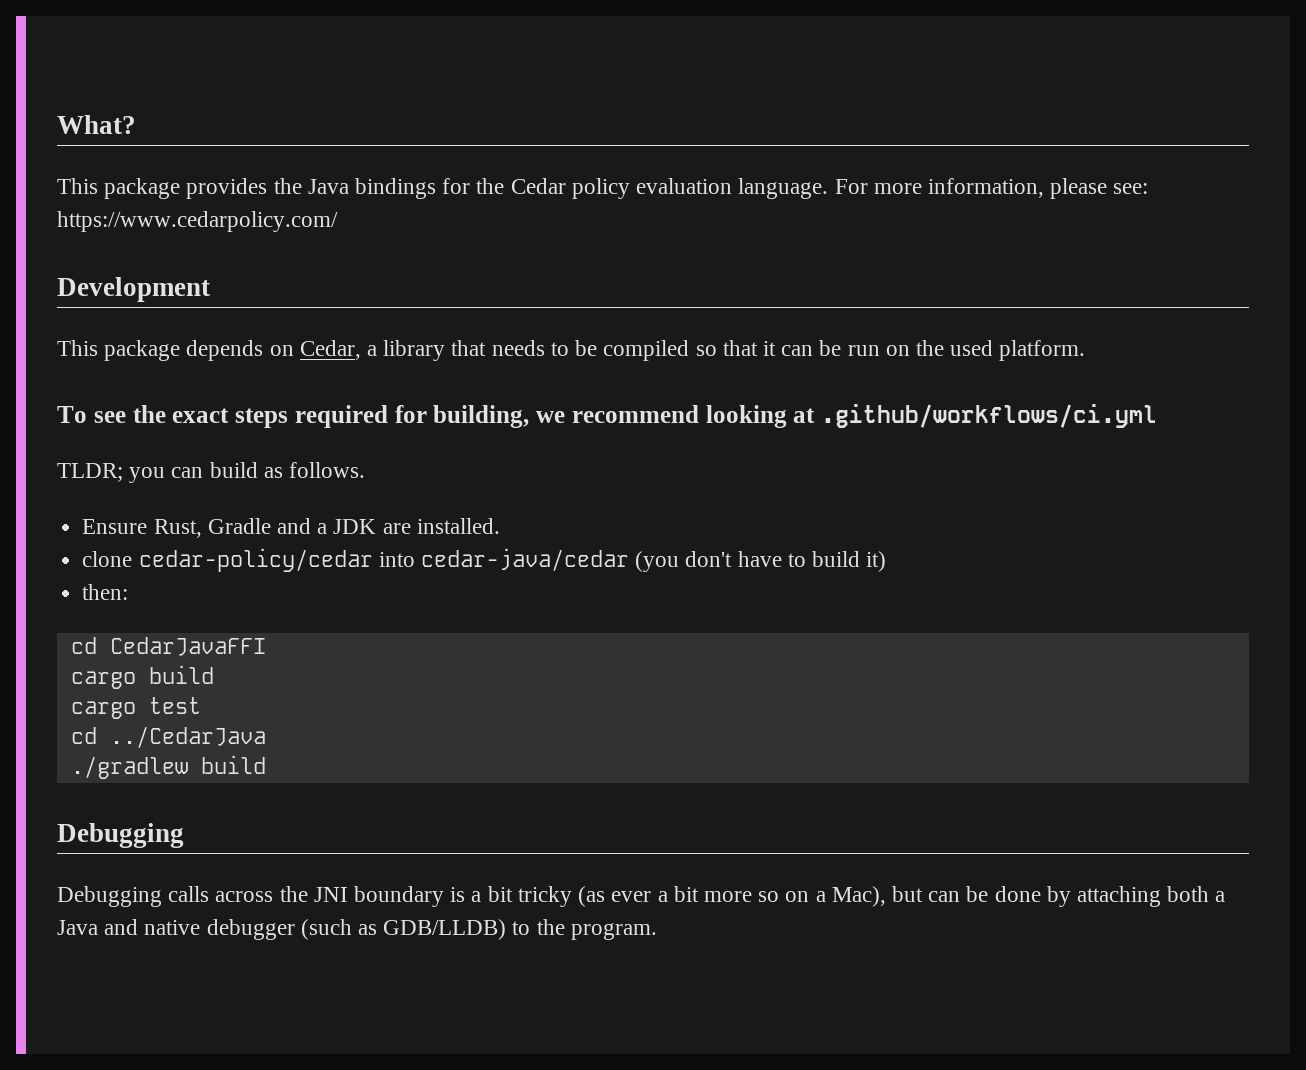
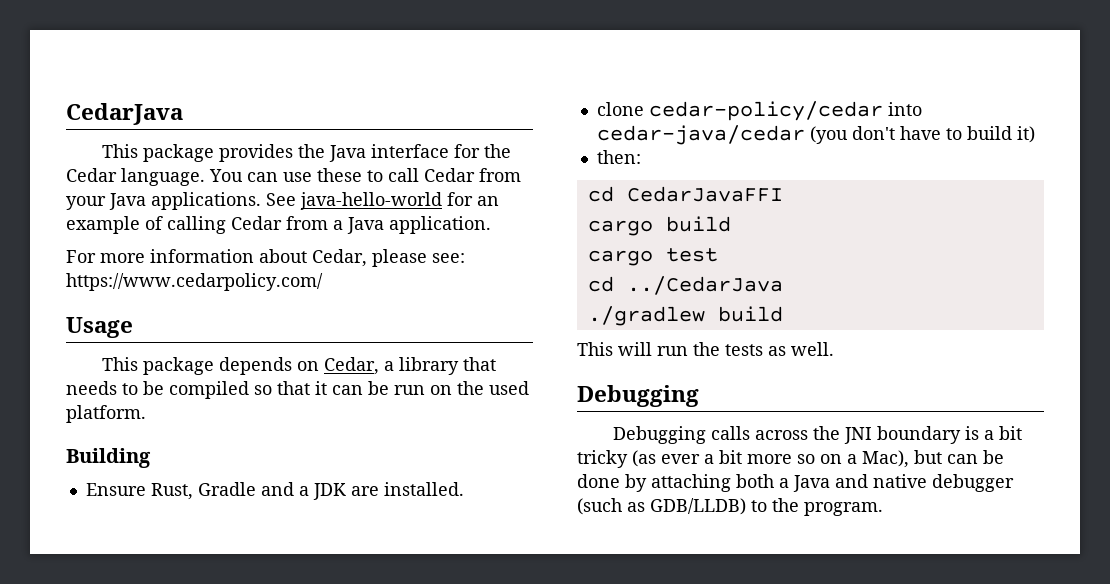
- What?
+ CedarJava
- This package provides the Java bindings for the Cedar policy evaluation language. For more information, please see: https://www.cedarpolicy.com/
+ This package provides the Java interface for the Cedar language. You can use these to call Cedar from your Java applications. See java-hello-world for an example of calling Cedar from a Java application.
+ For more information about Cedar, please see: https://www.cedarpolicy.com/
- Development
+ Usage
- To see the exact steps required for building, we recommend looking at .github/workflows/ci.yml
- TLDR; you can build as follows.
+ Building
+ This will run the tests as well.

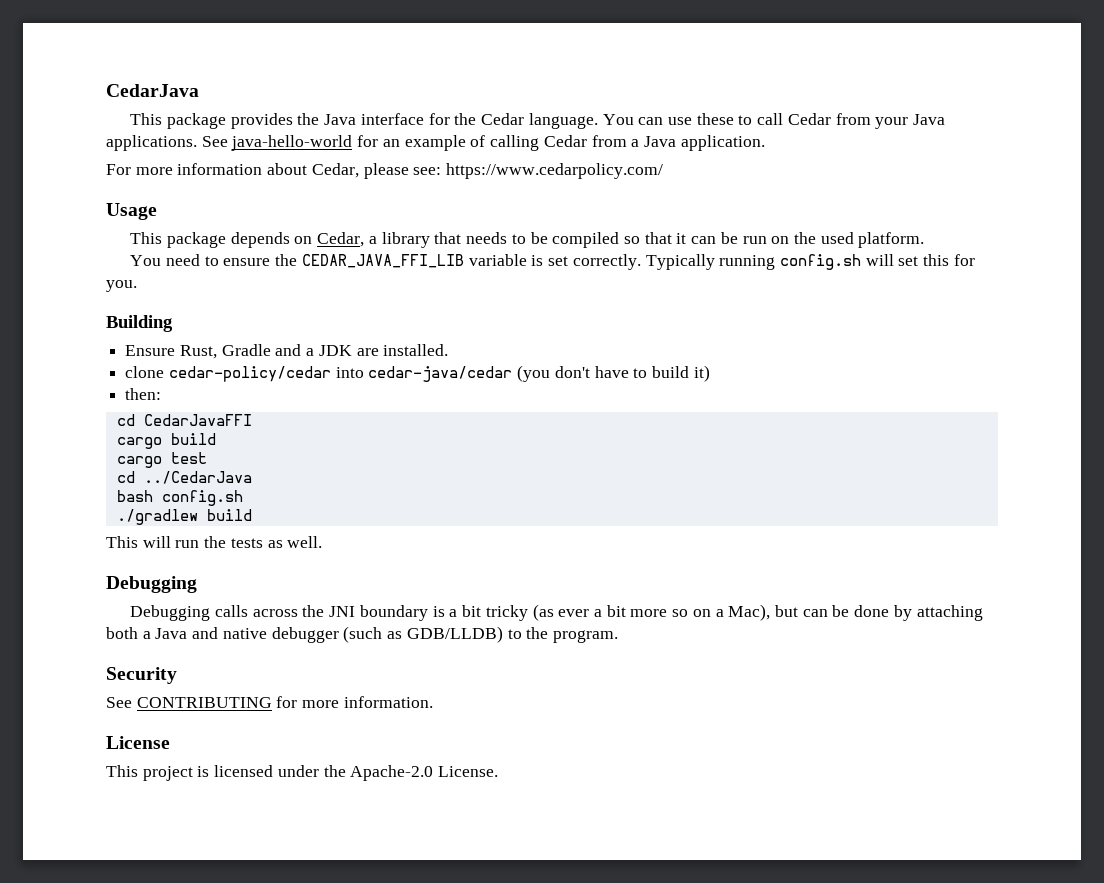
+ You need to ensure the CEDAR_JAVA_FFI_LIB variable is set correctly. Typically running config.sh will set this for you.
+ bash config.sh
+ Security
+ See CONTRIBUTING for more information.
+ License
+ This project is licensed under the Apache-2.0 License.

